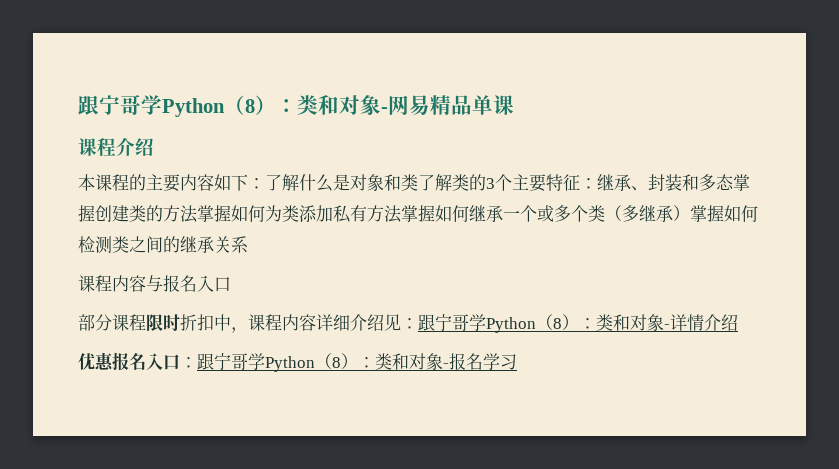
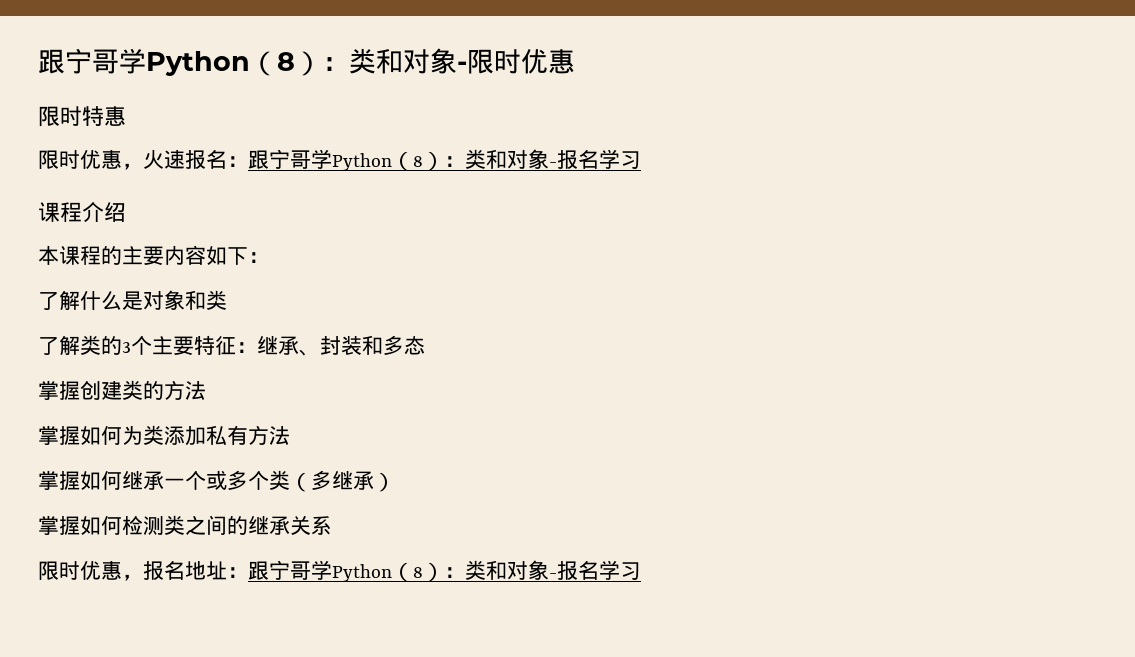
- 跟宁哥学Python（8）：类和对象-网易精品单课
+ 跟宁哥学Python（8）：类和对象-限时优惠
+ 限时特惠
+ 限时优惠，火速报名：跟宁哥学Python（8）：类和对象-报名学习
- 本课程的主要内容如下：了解什么是对象和类了解类的3个主要特征：继承、封装和多态掌握创建类的方法掌握如何为类添加私有方法掌握如何继承一个或多个类（多继承）掌握如何检测类之间的继承关系
+ 本课程的主要内容如下：
+ 了解什么是对象和类
+ 了解类的3个主要特征：继承、封装和多态
+ 掌握创建类的方法
+ 掌握如何为类添加私有方法
+ 掌握如何继承一个或多个类（多继承）
+ 掌握如何检测类之间的继承关系
- 课程内容与报名入口
- 部分课程限时折扣中，课程内容详细介绍见：跟宁哥学Python（8）：类和对象-详情介绍
- 优惠报名入口：跟宁哥学Python（8）：类和对象-报名学习
+ 限时优惠，报名地址：跟宁哥学Python（8）：类和对象-报名学习

